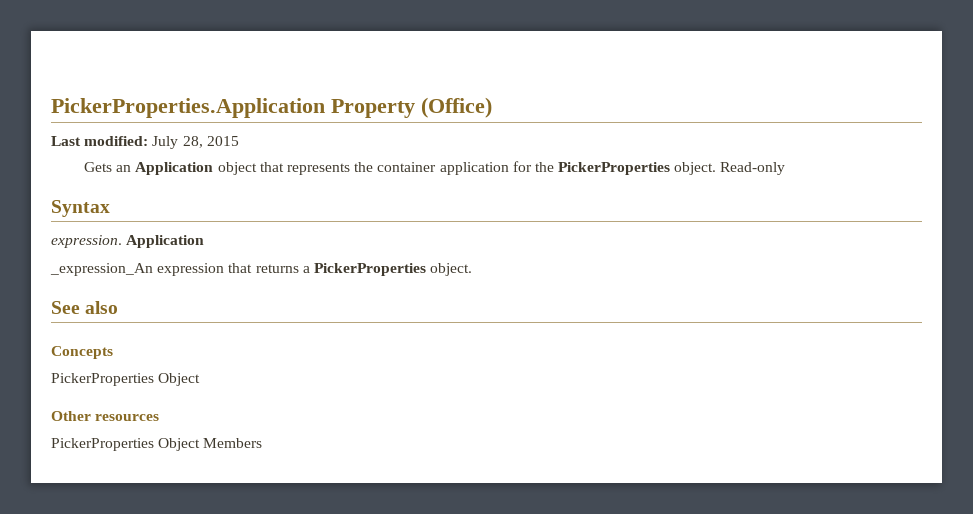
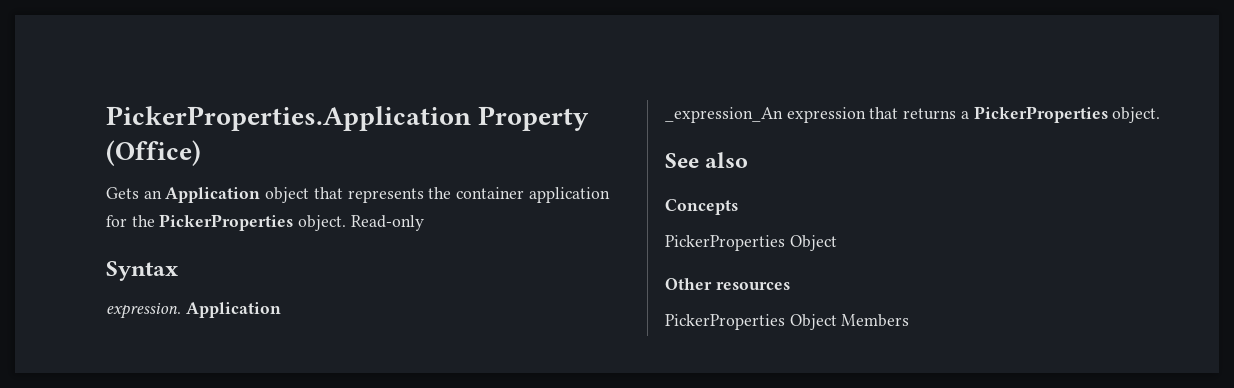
- Last modified: July 28, 2015

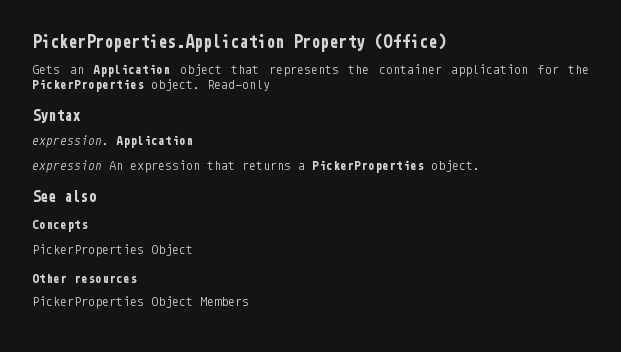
- _expression_An expression that returns a PickerProperties object.
+ expression An expression that returns a PickerProperties object.

